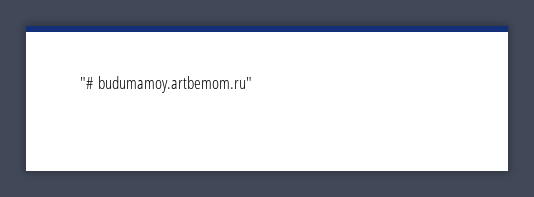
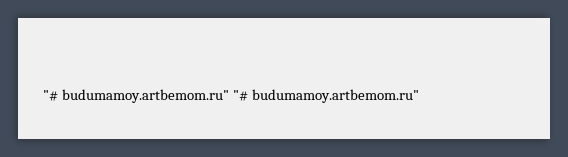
- "# budumamoy.artbemom.ru"
+ "# budumamoy.artbemom.ru" "# budumamoy.artbemom.ru"

